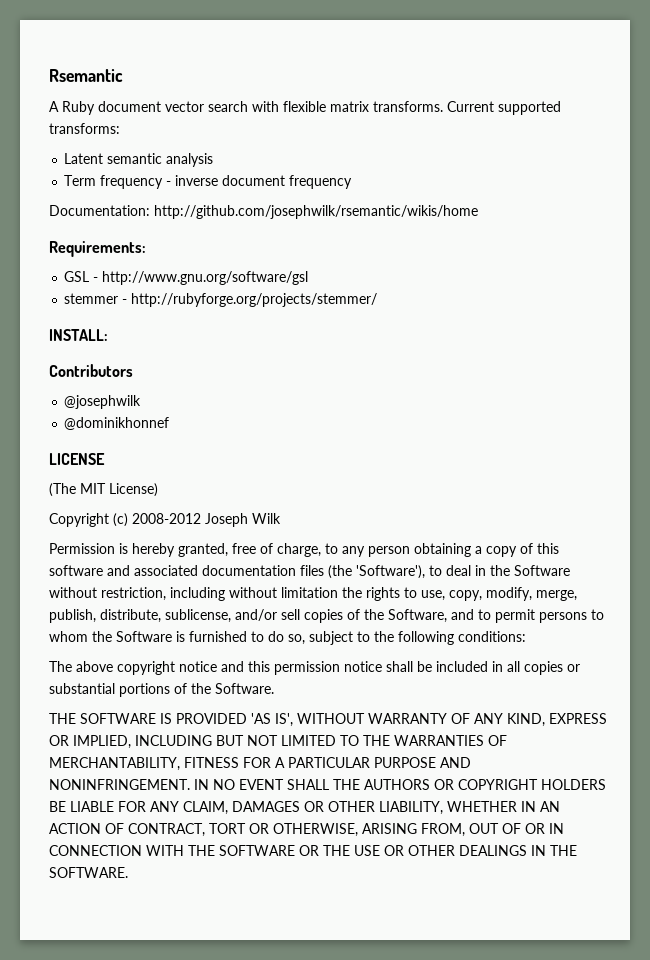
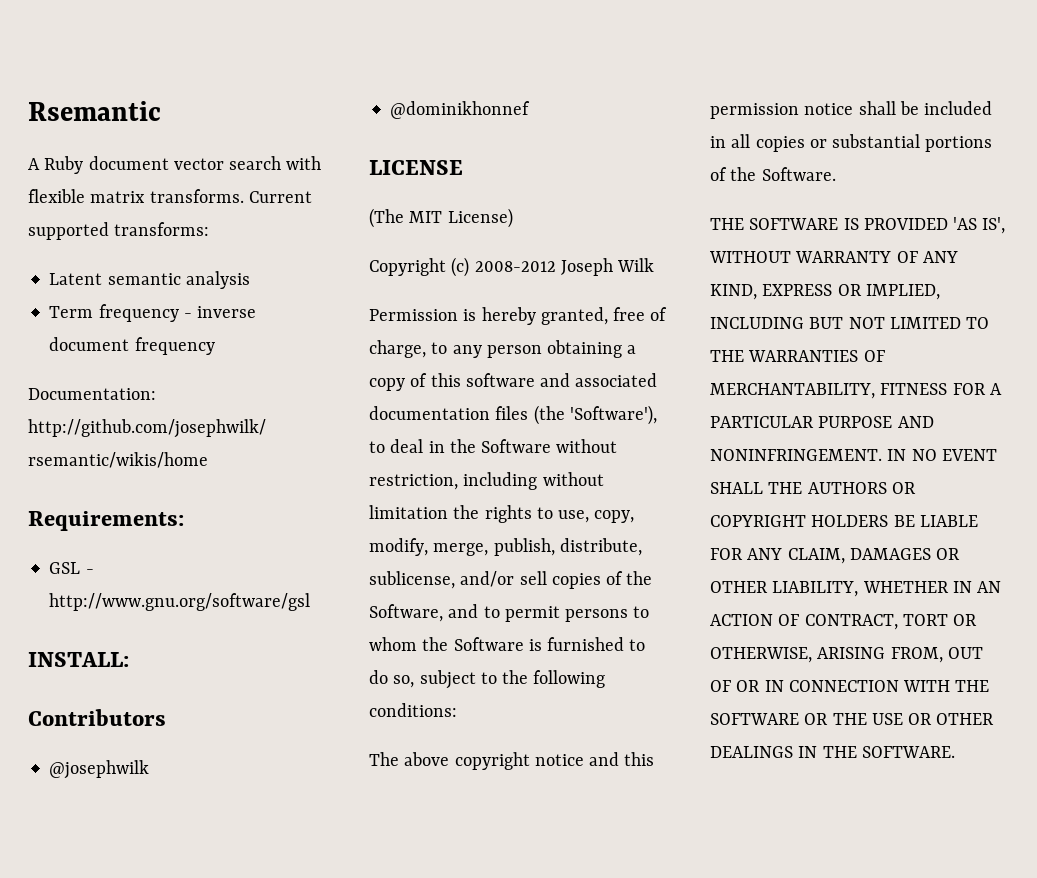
- stemmer - http://rubyforge.org/projects/stemmer/

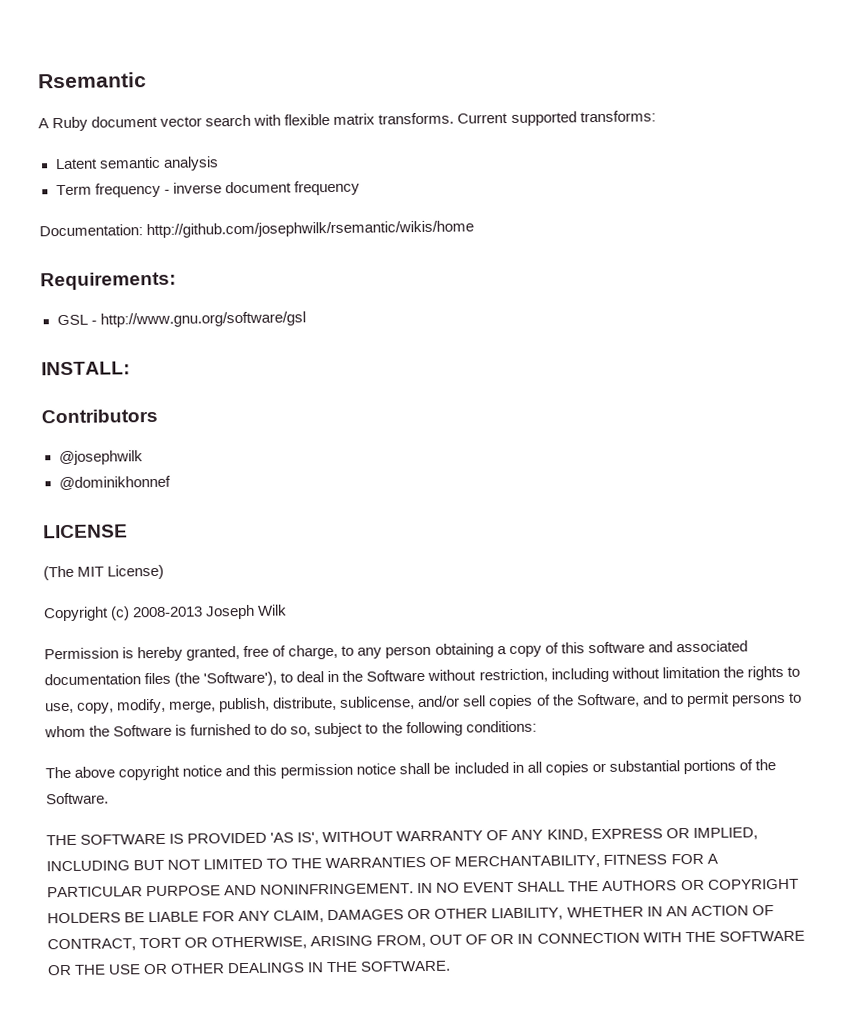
- Copyright (c) 2008-2012 Joseph Wilk
+ Copyright (c) 2008-2013 Joseph Wilk

